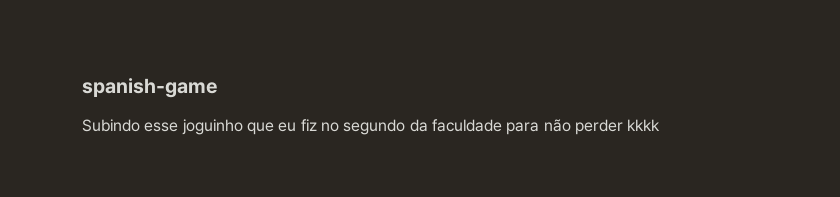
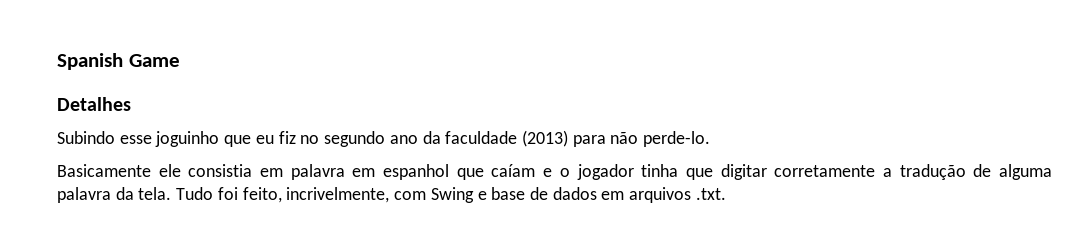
- spanish-game
+ Spanish Game
+ Detalhes
- Subindo esse joguinho que eu fiz no segundo da faculdade para não perder kkkk
+ Subindo esse joguinho que eu fiz no segundo ano da faculdade (2013) para não perde-lo.
+ Basicamente ele consistia em palavra em espanhol que caíam e o jogador tinha que digitar corretamente a tradução de alguma palavra da tela. Tudo foi feito, incrivelmente, com Swing e base de dados em arquivos .txt.

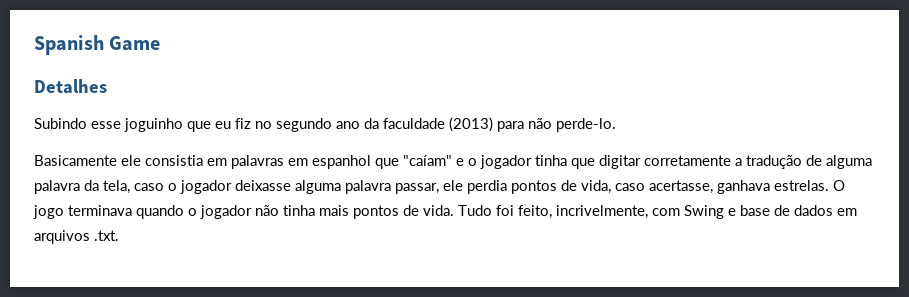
- Basicamente ele consistia em palavra em espanhol que caíam e o jogador tinha que digitar corretamente a tradução de alguma palavra da tela.
+ Basicamente ele consistia em palavras em espanhol que "caíam" e o jogador tinha que digitar corretamente a tradução de alguma palavra da tela, caso o jogador deixasse alguma palavra passar, ele perdia pontos de vida, caso acertasse, ganhava estrelas. O jogo terminava quando o jogador não tinha mais pontos de vida.

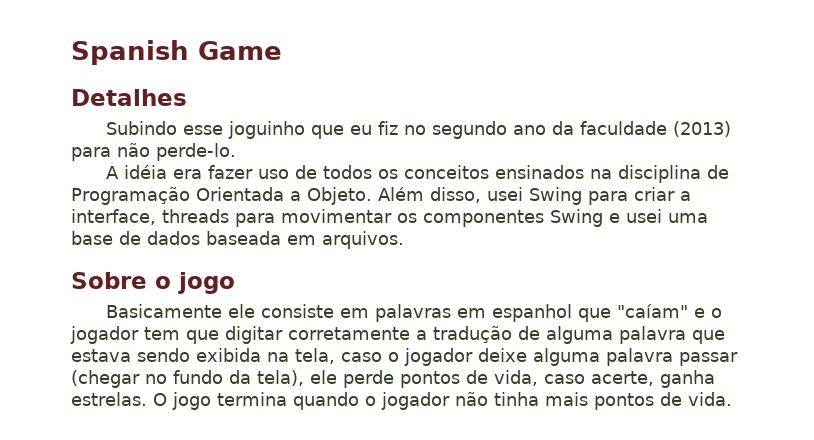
+ A idéia era fazer uso de todos os conceitos ensinados na disciplina de Programação Orientada a Objeto. Além disso, usei Swing para criar a interface, threads para movimentar os componentes Swing e usei uma base de dados baseada em arquivos.
+ Sobre o jogo
- Basicamente ele consistia em palavras em espanhol que "caíam" e o jogador tinha que digitar corretamente a tradução de alguma palavra da tela, caso o jogador deixasse alguma palavra passar, ele perdia pontos de vida, caso acertasse, ganhava estrelas.
+ Basicamente ele consiste em palavras em espanhol que "caíam" e o jogador tem que digitar corretamente a tradução de alguma palavra que estava sendo exibida na tela, caso o jogador deixe alguma palavra passar (chegar no fundo da tela), ele perde pontos de vida, caso acerte, ganha estrelas.
- O jogo terminava quando o jogador não tinha mais pontos de vida. Tudo foi feito, incrivelmente, com Swing e base de dados em arquivos .txt.
+ O jogo termina quando o jogador não tinha mais pontos de vida.

